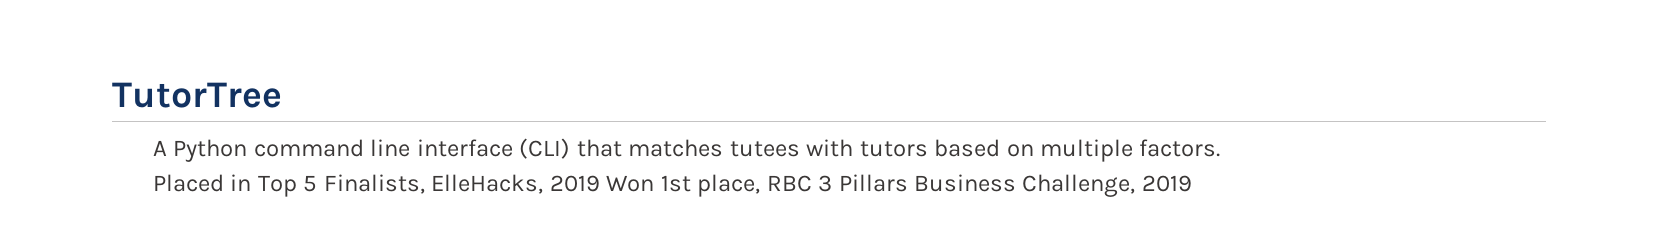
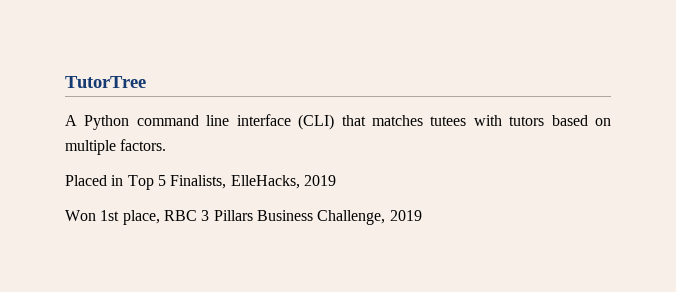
- Placed in Top 5 Finalists, ElleHacks, 2019 Won 1st place, RBC 3 Pillars Business Challenge, 2019
+ Placed in Top 5 Finalists, ElleHacks, 2019
+ Won 1st place, RBC 3 Pillars Business Challenge, 2019

